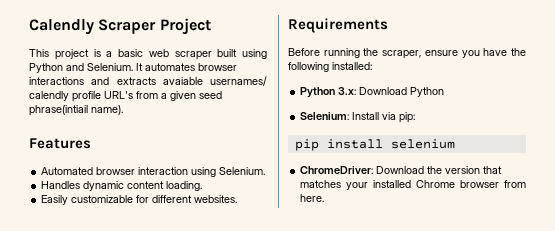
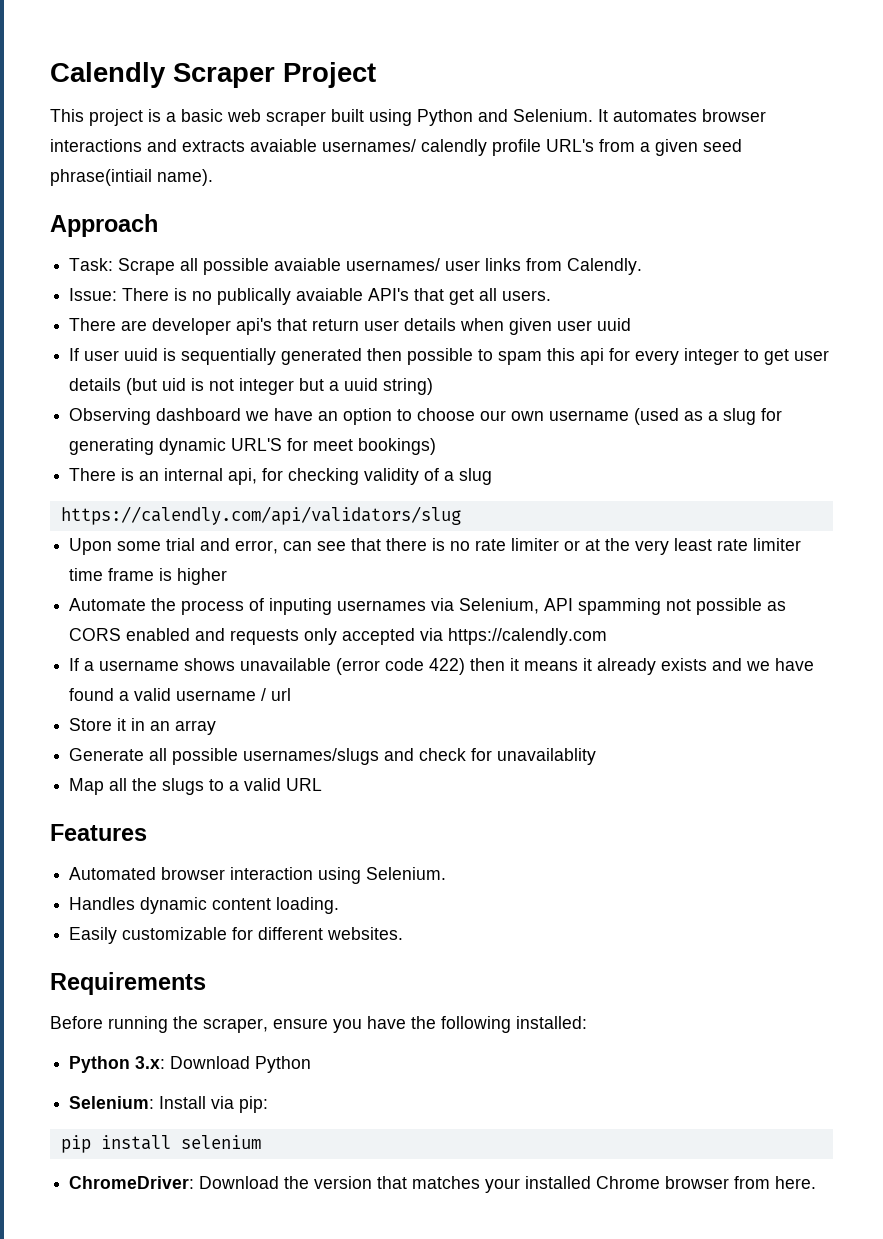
+ Approach
+ Task: Scrape all possible avaiable usernames/ user links from Calendly.
+ Issue: There is no publically avaiable API's that get all users.
+ There are developer api's that return user details when given user uuid
+ If user uuid is sequentially generated then possible to spam this api for every integer to get user details (but uid is not integer but a uuid string)
+ Observing dashboard we have an option to choose our own username (used as a slug for generating dynamic URL'S for meet bookings)
+ There is an internal api, for checking validity of a slug
+ https://calendly.com/api/validators/slug
+ Upon some trial and error, can see that there is no rate limiter or at the very least rate limiter time frame is higher
+ Automate the process of inputing usernames via Selenium, API spamming not possible as CORS enabled and requests only accepted via https://calendly.com
+ If a username shows unavailable (error code 422) then it means it already exists and we have found a valid username / url
+ Store it in an array
+ Generate all possible usernames/slugs and check for unavailablity
+ Map all the slugs to a valid URL

